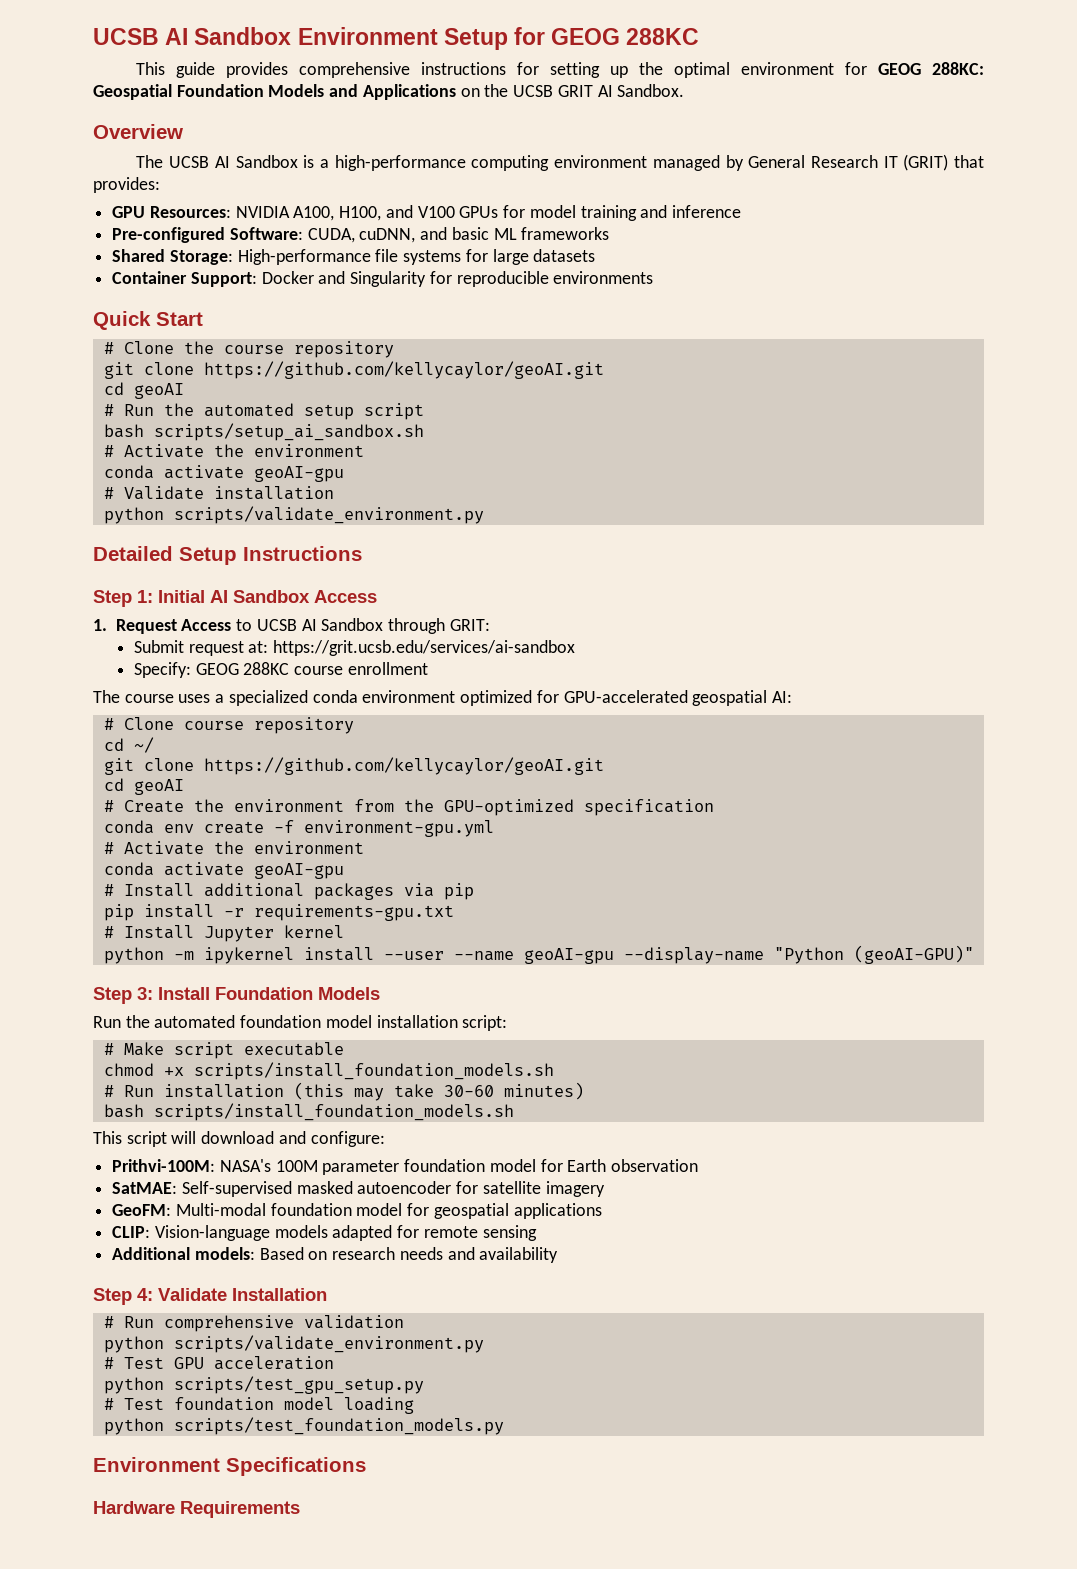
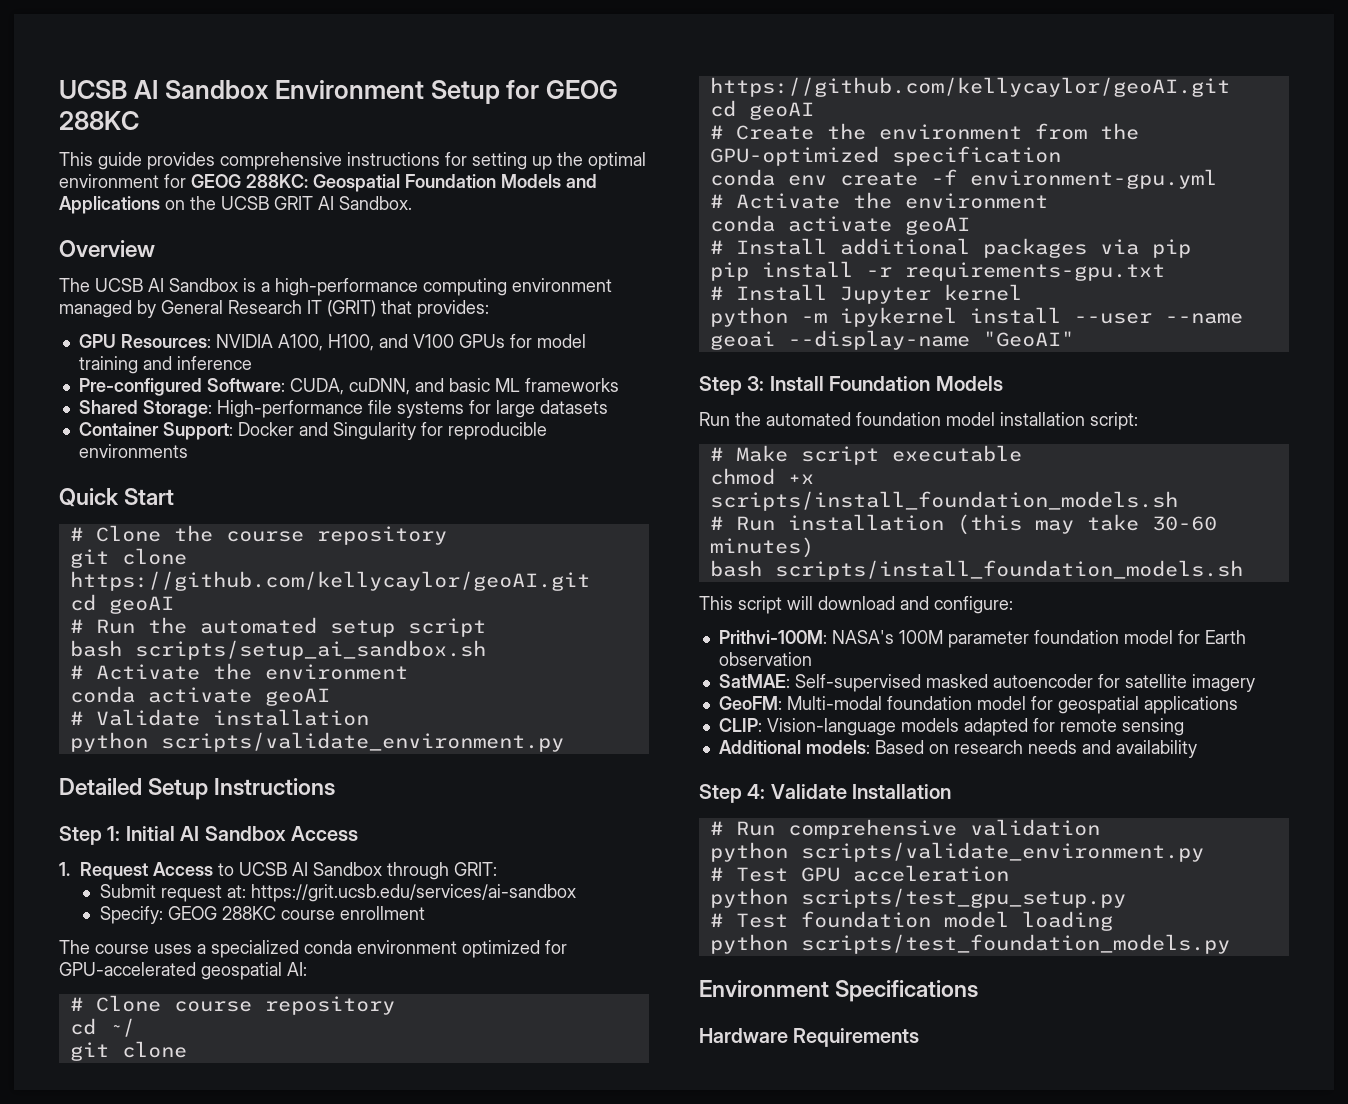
  bash scripts/setup_ai_sandbox.sh
  # Activate the environment
- conda activate geoAI-gpu
+ conda activate geoAI
  conda env create -f environment-gpu.yml
  # Activate the environment
- conda activate geoAI-gpu
+ conda activate geoAI
- python -m ipykernel install --user --name geoAI-gpu --display-name "Python (geoAI-GPU)"
+ python -m ipykernel install --user --name geoai --display-name "GeoAI"

